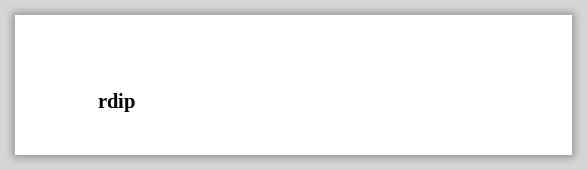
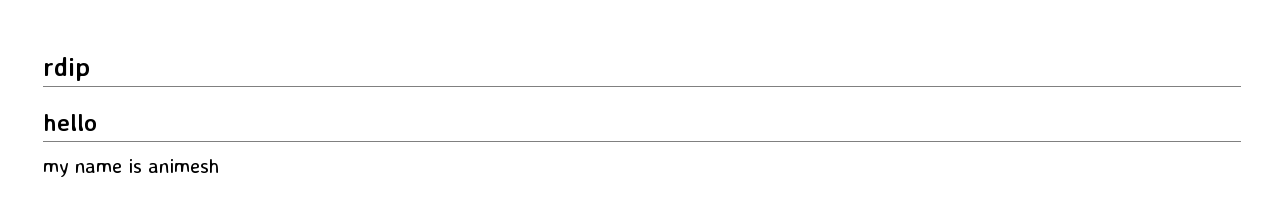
+ hello
+ my name is animesh

